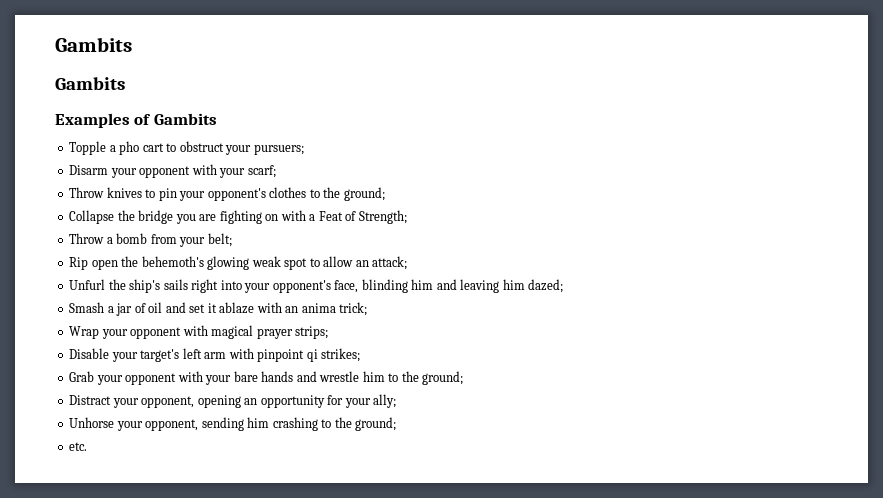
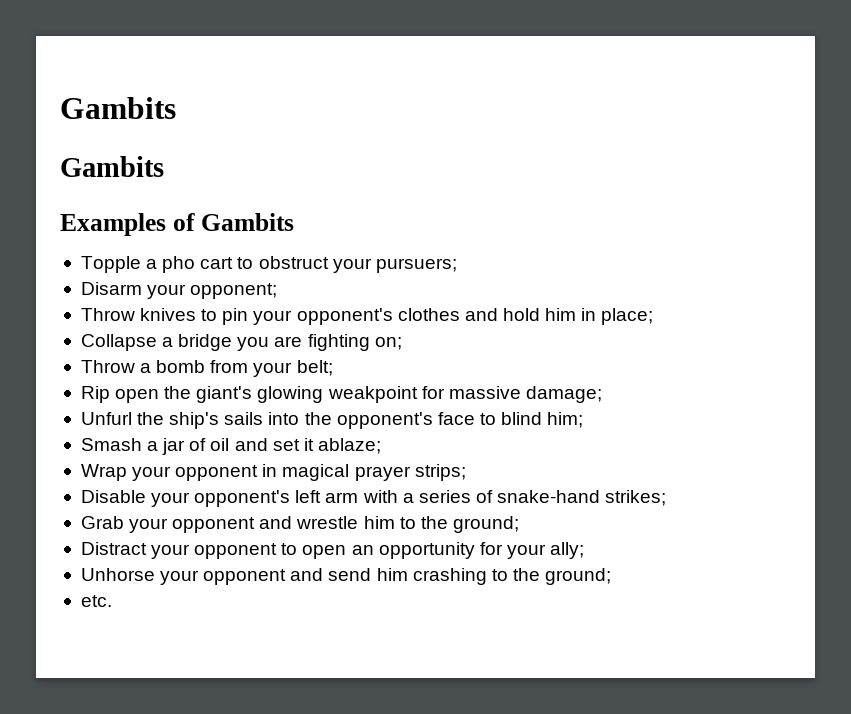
- Disarm your opponent with your scarf;
+ Disarm your opponent;
- Throw knives to pin your opponent's clothes to the ground;
+ Throw knives to pin your opponent's clothes and hold him in place;
- Collapse the bridge you are fighting on with a Feat of Strength;
+ Collapse a bridge you are fighting on;
- Rip open the behemoth's glowing weak spot to allow an attack;
- Unfurl the ship's sails right into your opponent's face, blinding him and leaving him dazed;
+ Rip open the giant's glowing weakpoint for massive damage;
+ Unfurl the ship's sails into the opponent's face to blind him;
- Smash a jar of oil and set it ablaze with an anima trick;
+ Smash a jar of oil and set it ablaze;
- Wrap your opponent with magical prayer strips;
+ Wrap your opponent in magical prayer strips;
- Disable your target's left arm with pinpoint qi strikes;
+ Disable your opponent's left arm with a series of snake-hand strikes;
- Grab your opponent with your bare hands and wrestle him to the ground;
+ Grab your opponent and wrestle him to the ground;
- Distract your opponent, opening an opportunity for your ally;
+ Distract your opponent to open an opportunity for your ally;
- Unhorse your opponent, sending him crashing to the ground;
+ Unhorse your opponent and send him crashing to the ground;

